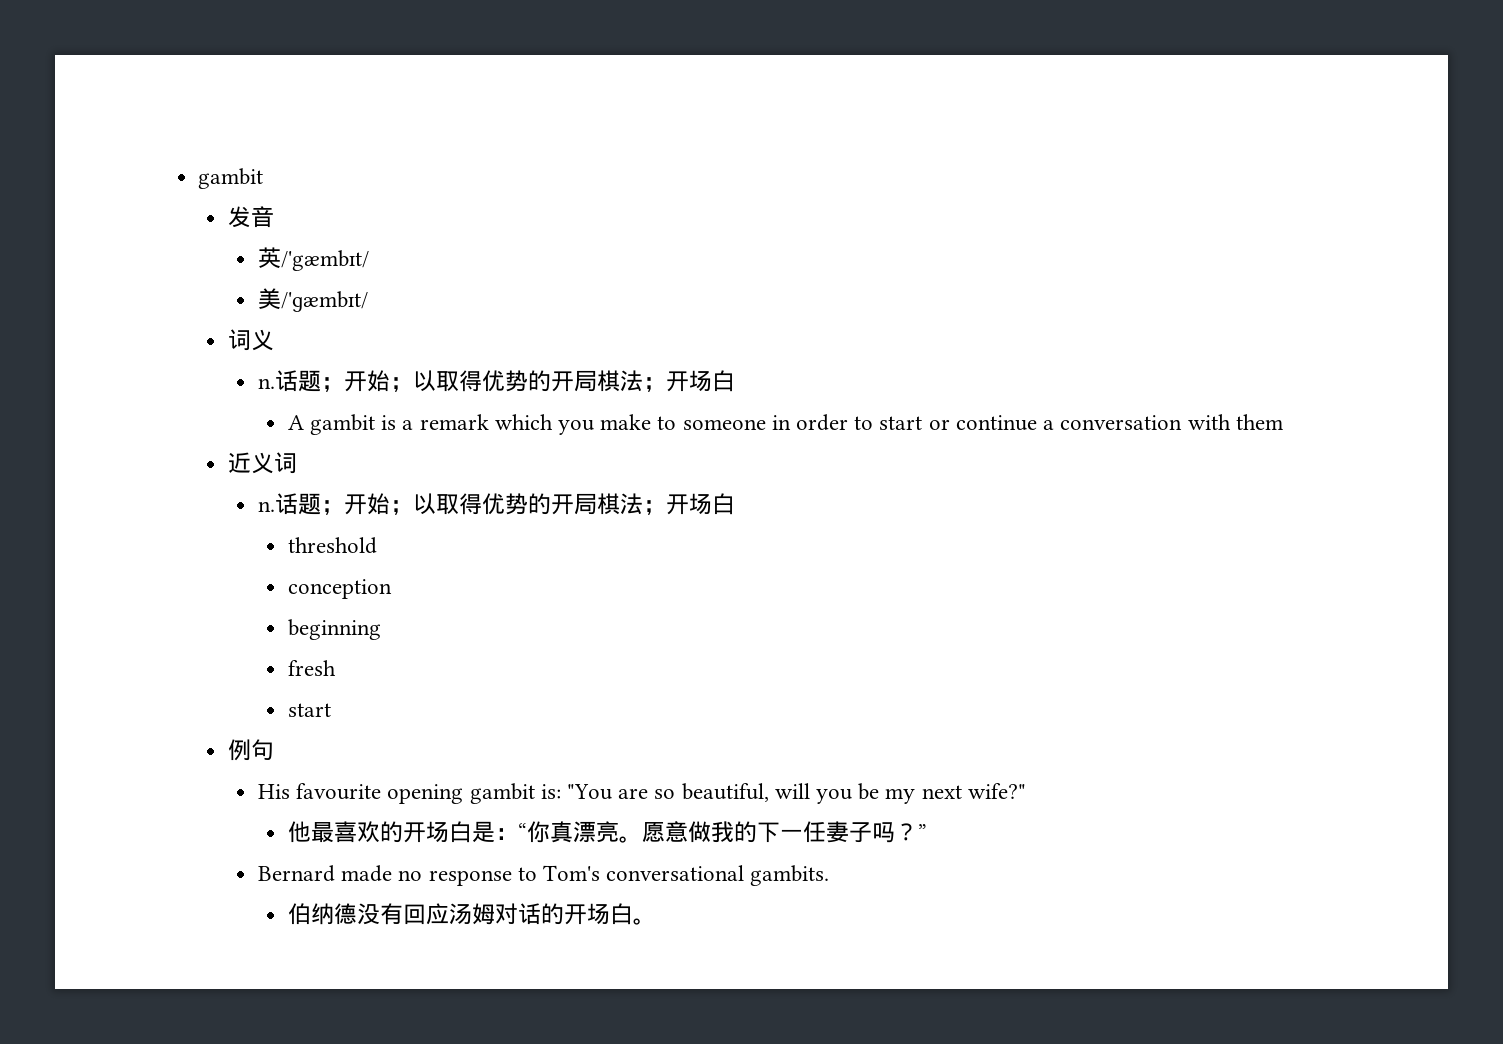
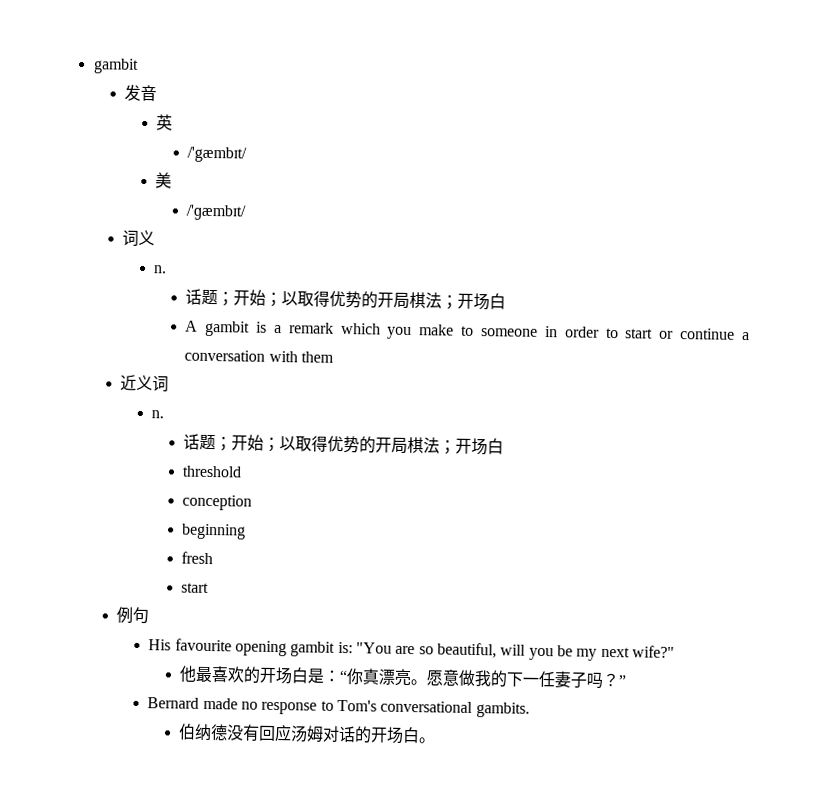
- 英/'gæmbɪt/
+ 英
+ /'gæmbɪt/
- 美/'ɡæmbɪt/
+ 美
+ /'ɡæmbɪt/
  词义
- n.话题；开始；以取得优势的开局棋法；开场白
+ n.
+ 话题；开始；以取得优势的开局棋法；开场白
  近义词
- n.话题；开始；以取得优势的开局棋法；开场白
+ n.
+ 话题；开始；以取得优势的开局棋法；开场白

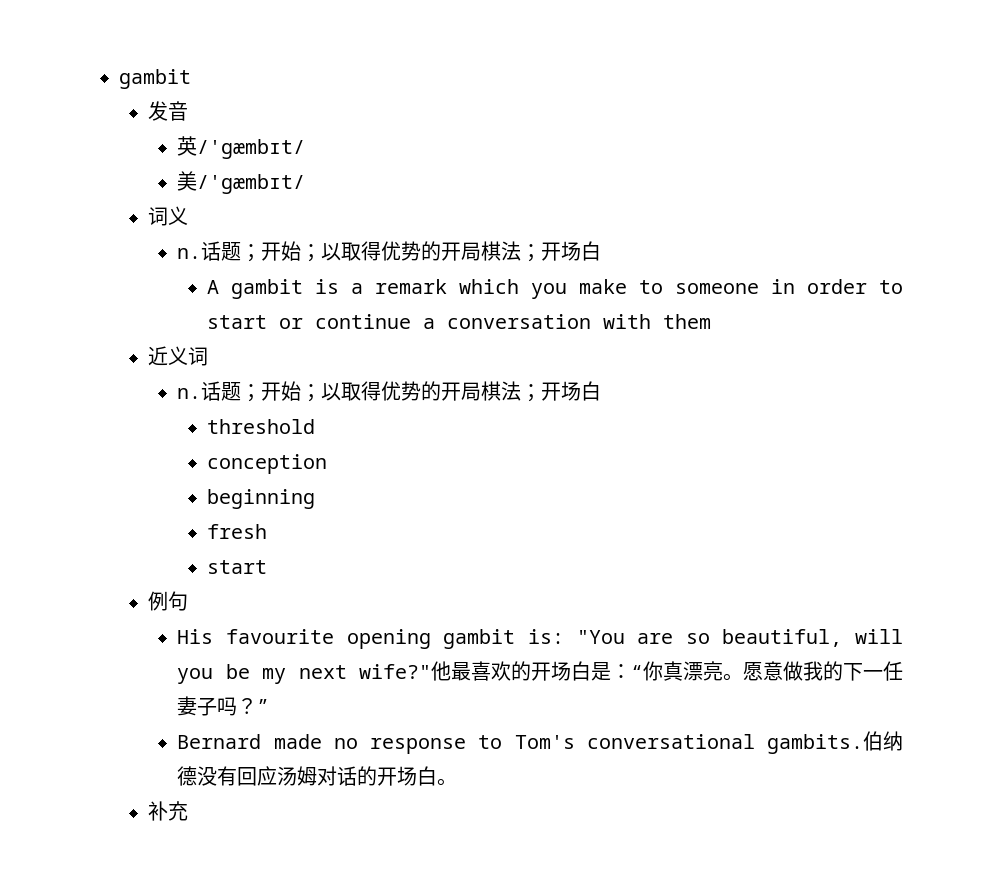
- 英
- /'gæmbɪt/
+ 英/'gæmbɪt/
- 美
- /'ɡæmbɪt/
+ 美/'ɡæmbɪt/
  词义
- n.
- 话题；开始；以取得优势的开局棋法；开场白
+ n.话题；开始；以取得优势的开局棋法；开场白
  近义词
- n.
- 话题；开始；以取得优势的开局棋法；开场白
+ n.话题；开始；以取得优势的开局棋法；开场白
- His favourite opening gambit is: "You are so beautiful, will you be my next wife?"
- 他最喜欢的开场白是：“你真漂亮。
+ His favourite opening gambit is: "You are so beautiful, will you be my next wife?"他最喜欢的开场白是：“你真漂亮。
- Bernard made no response to Tom's conversational gambits.
- 伯纳德没有回应汤姆对话的开场白。
+ Bernard made no response to Tom's conversational gambits.伯纳德没有回应汤姆对话的开场白。
+ 补充

